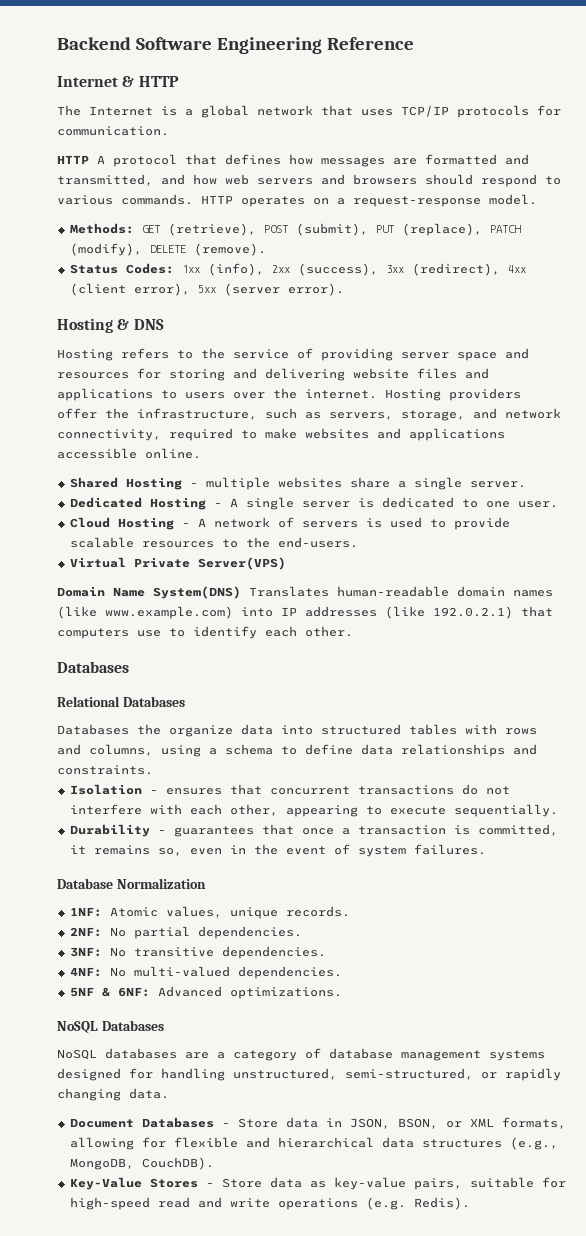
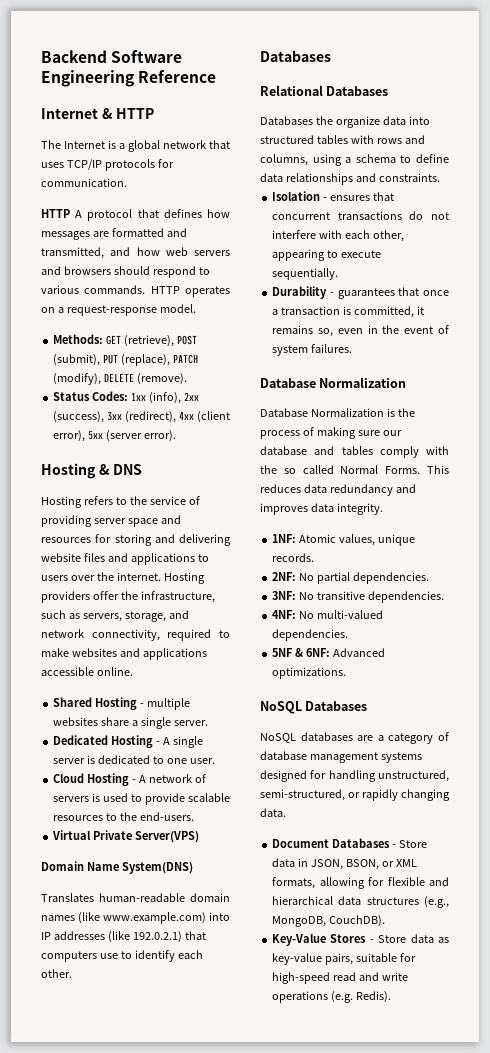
- Domain Name System(DNS) Translates human-readable domain names (like www.example.com) into IP addresses (like 192.0.2.1) that computers use to identify each other.
+ Domain Name System(DNS)
+ Translates human-readable domain names (like www.example.com) into IP addresses (like 192.0.2.1) that computers use to identify each other.
+ Database Normalization is the process of making sure our database and tables comply with the so called Normal Forms. This reduces data redundancy and improves data integrity.

